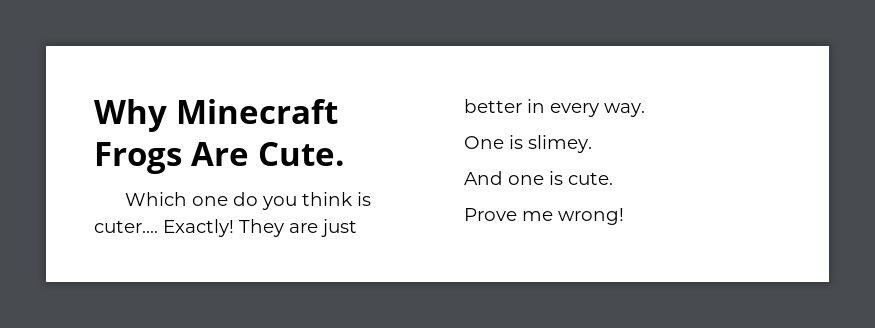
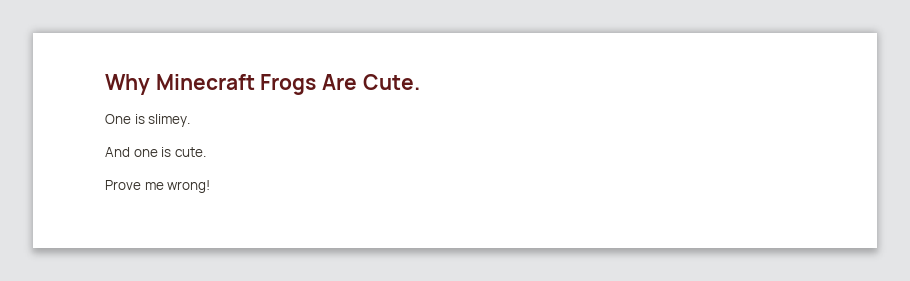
- Which one do you think is cuter.... Exactly! They are just better in every way.

